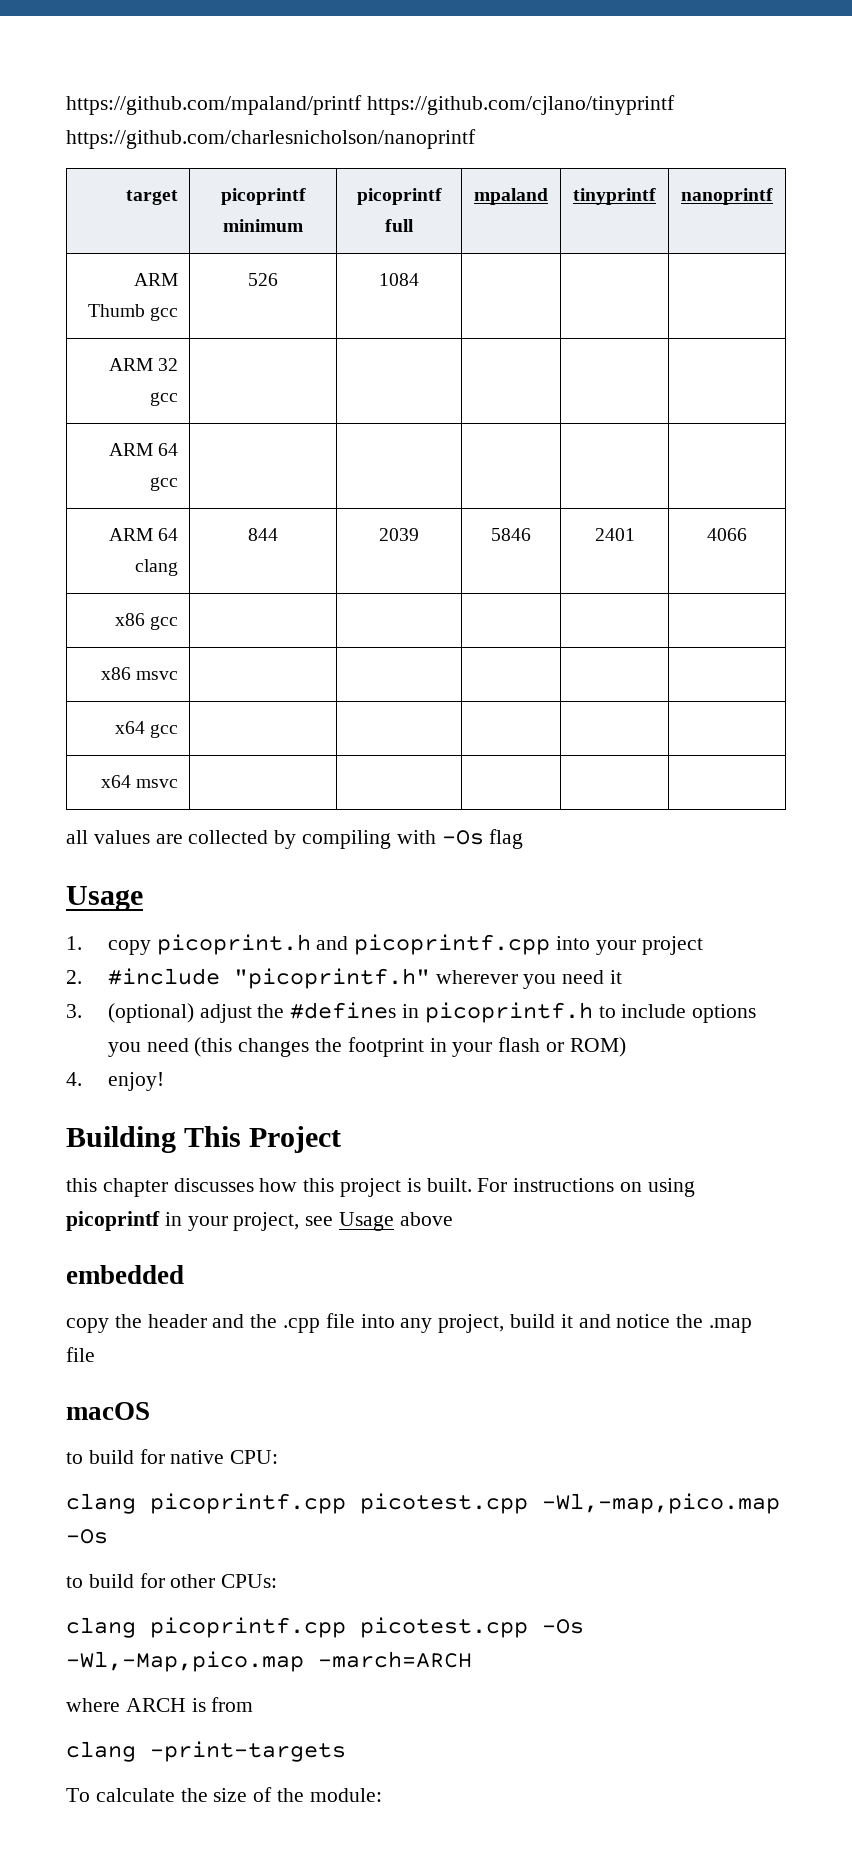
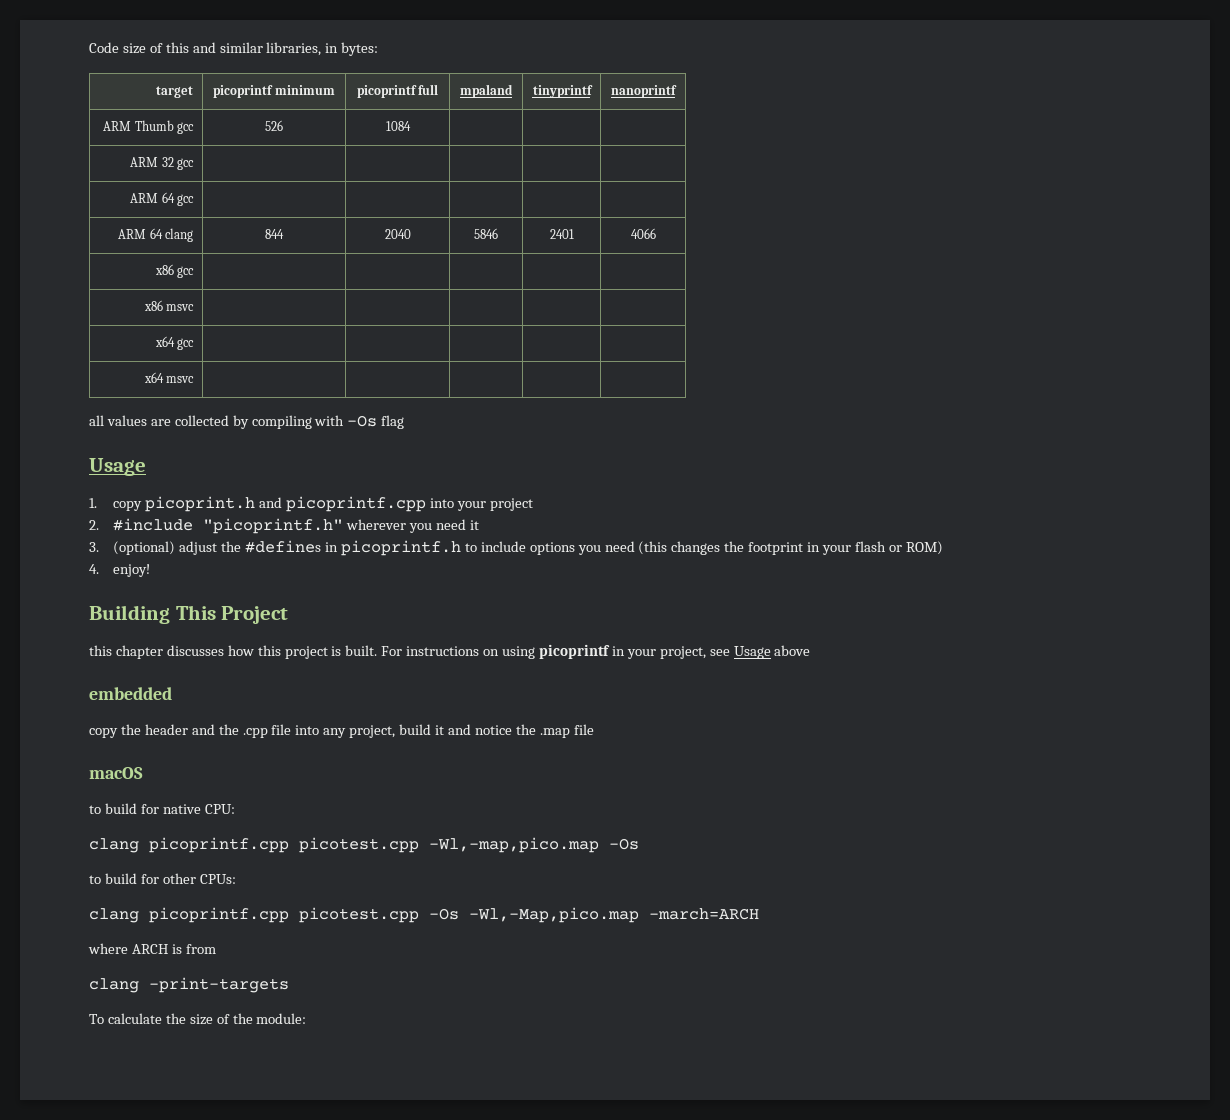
- https://github.com/mpaland/printf https://github.com/cjlano/tinyprintf https://github.com/charlesnicholson/nanoprintf
+ Code size of this and similar libraries, in bytes:
- ARM 64 clang | 844 | 2039 | 5846 | 2401 | 4066
+ ARM 64 clang | 844 | 2040 | 5846 | 2401 | 4066

